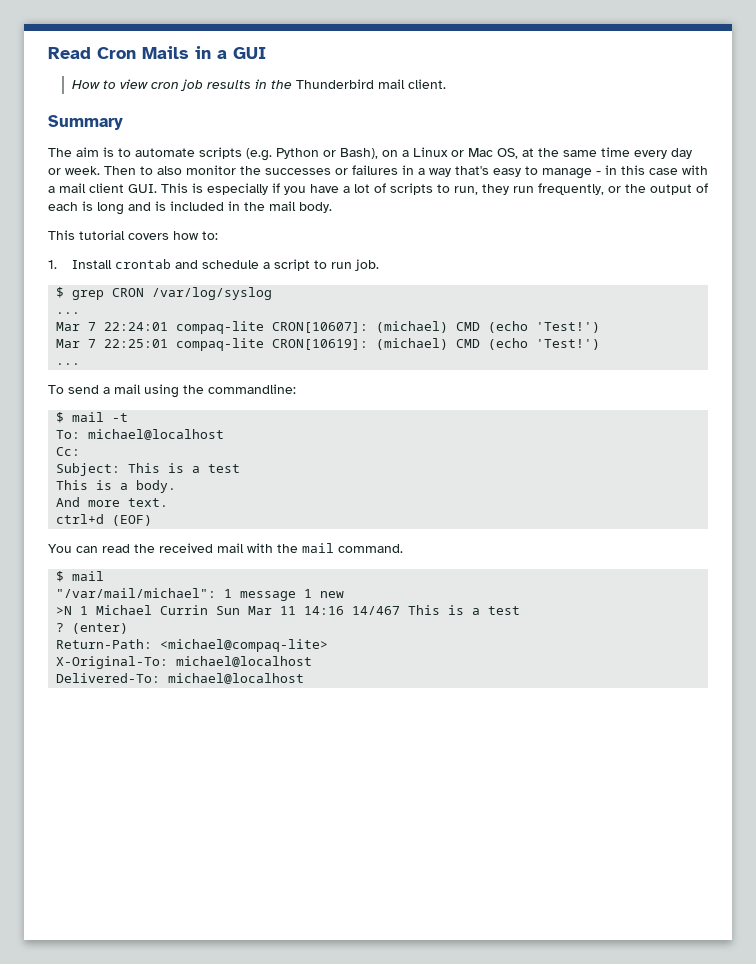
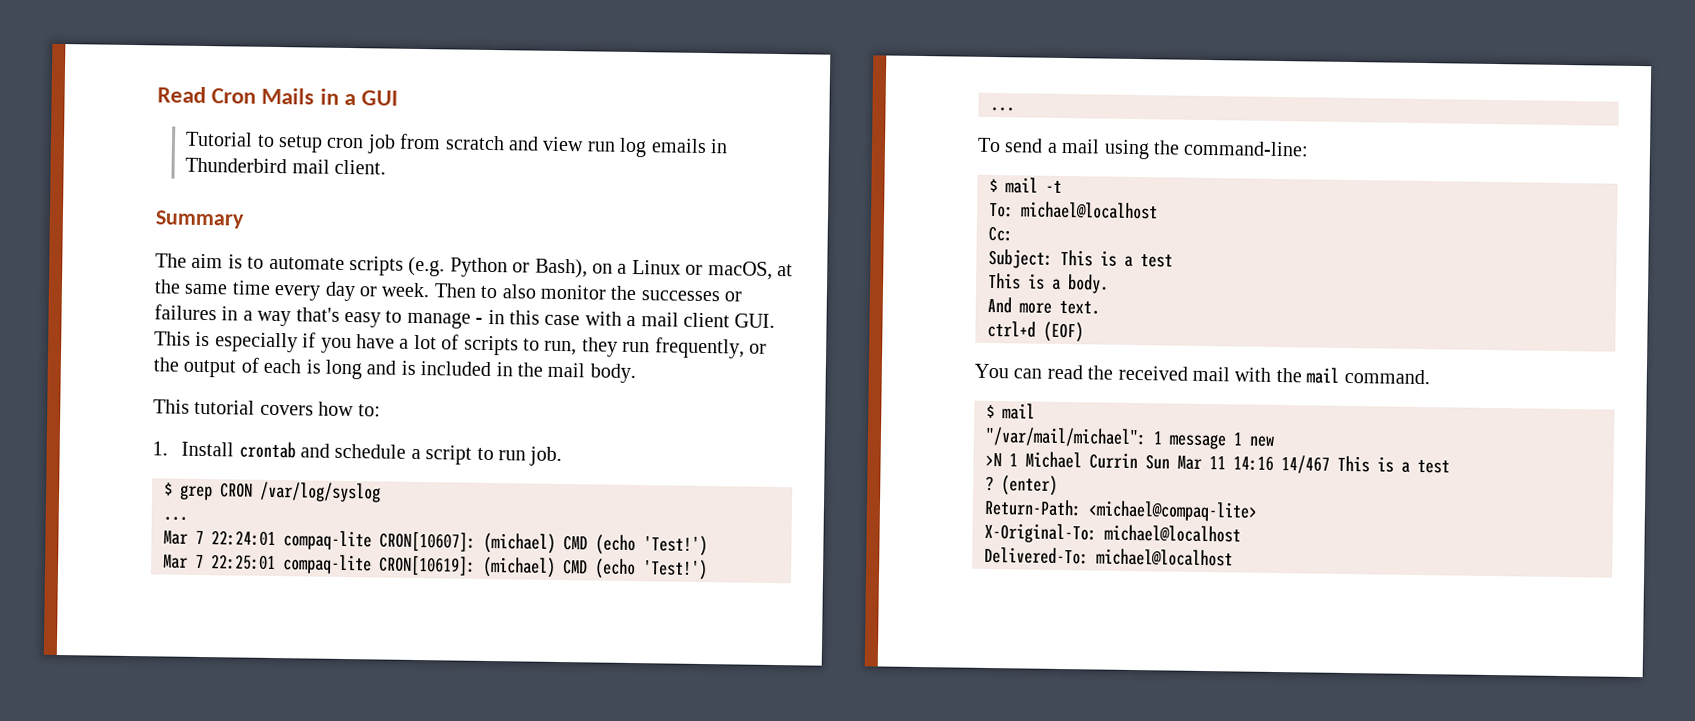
- How to view cron job results in the Thunderbird mail client.
+ Tutorial to setup cron job from scratch and view run log emails in Thunderbird mail client.
- The aim is to automate scripts (e.g. Python or Bash), on a Linux or Mac OS, at the same time every day or week.
+ The aim is to automate scripts (e.g. Python or Bash), on a Linux or macOS, at the same time every day or week.
- To send a mail using the commandline:
+ To send a mail using the command-line:

